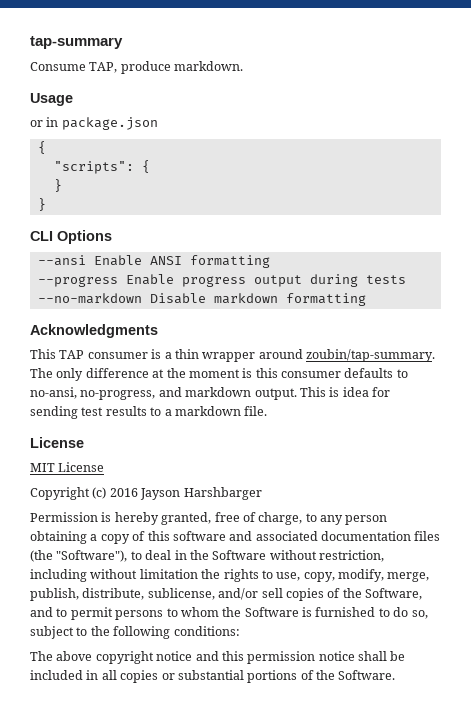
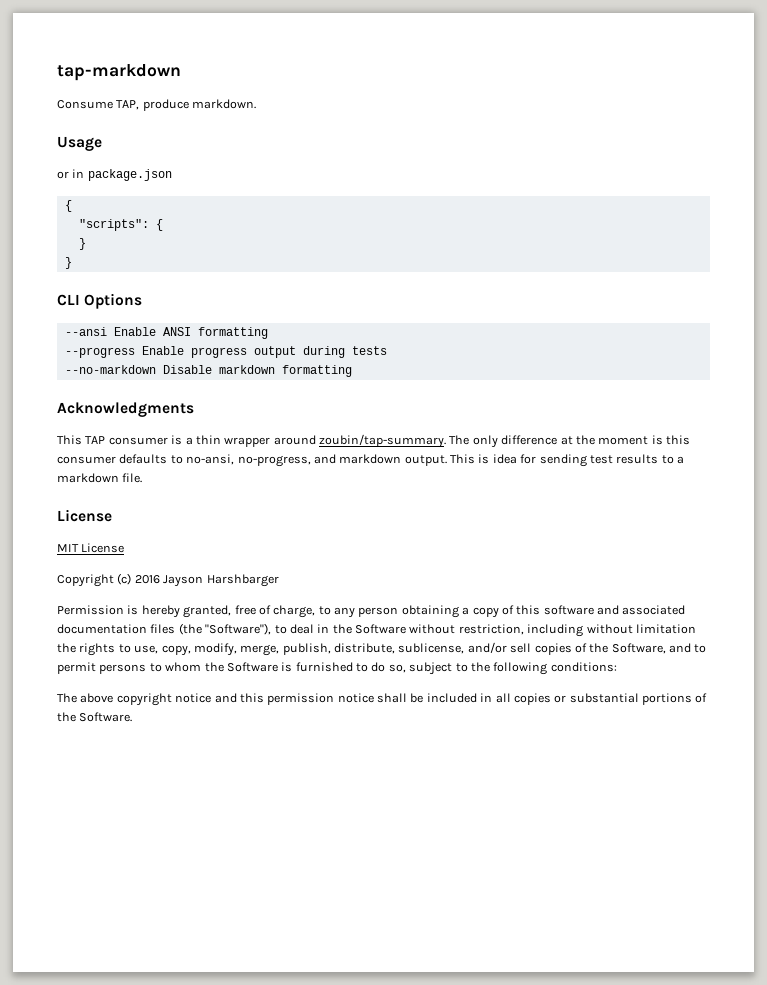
- tap-summary
+ tap-markdown

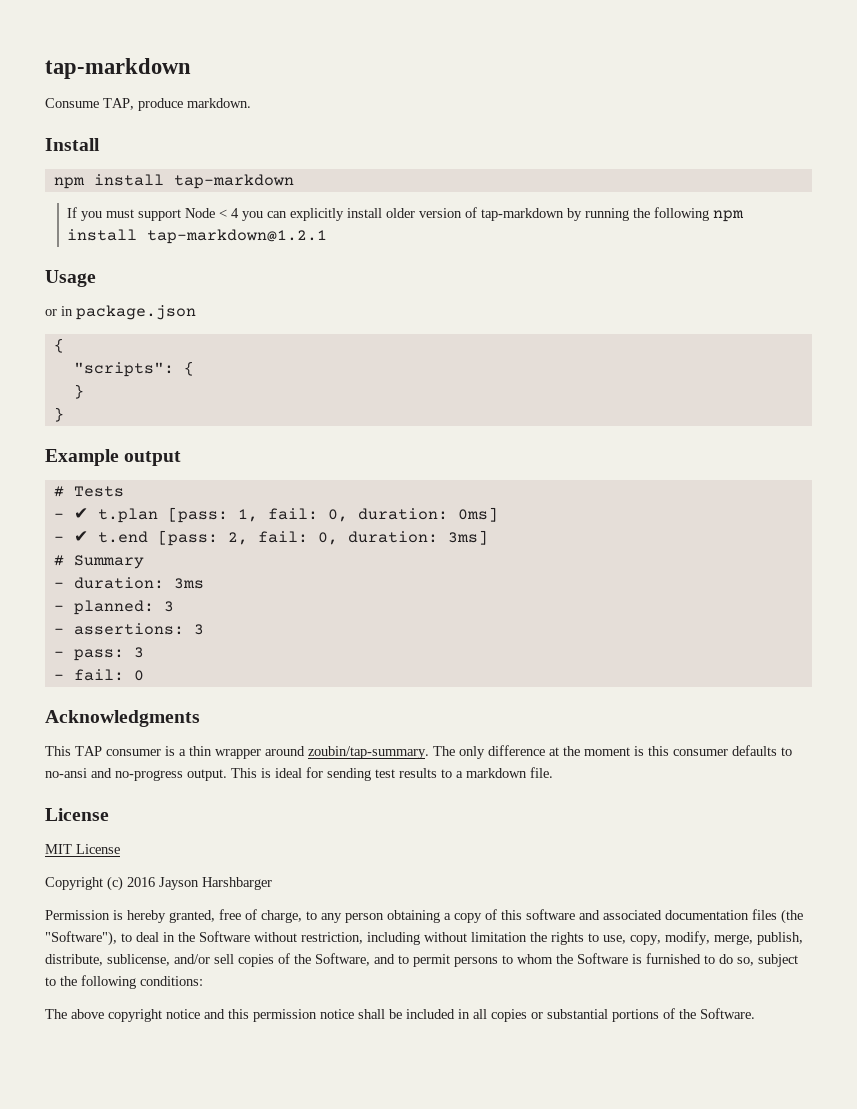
+ Install
+ npm install tap-markdown
+ If you must support Node < 4 you can explicitly install older version of tap-markdown by running the following npm install tap-markdown@1.2.1
- CLI Options
- --ansi Enable ANSI formatting
- --progress Enable progress output during tests
- --no-markdown Disable markdown formatting
+ Example output
+ # Tests
+ - ✔ t.plan [pass: 1, fail: 0, duration: 0ms]
+ - ✔ t.end [pass: 2, fail: 0, duration: 3ms]
+ # Summary
+ - duration: 3ms
+ - planned: 3
+ - assertions: 3
+ - pass: 3
+ - fail: 0
- The only difference at the moment is this consumer defaults to no-ansi, no-progress, and markdown output.
+ The only difference at the moment is this consumer defaults to no-ansi and no-progress output.
- This is idea for sending test results to a markdown file.
+ This is ideal for sending test results to a markdown file.

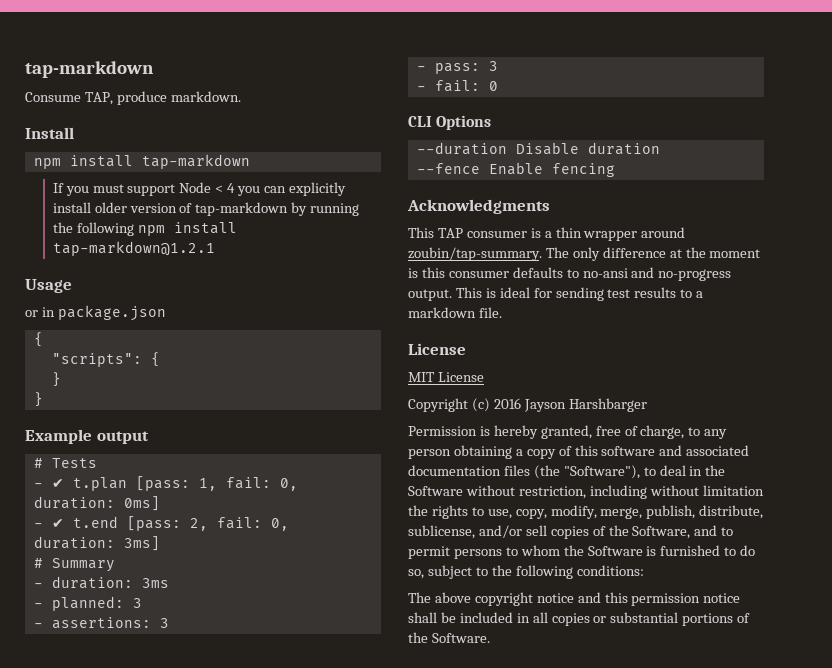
+ CLI Options
+ --duration Disable duration
+ --fence Enable fencing

